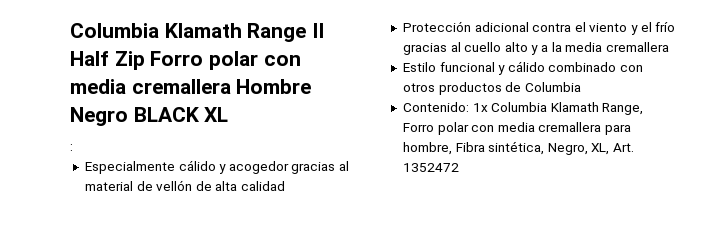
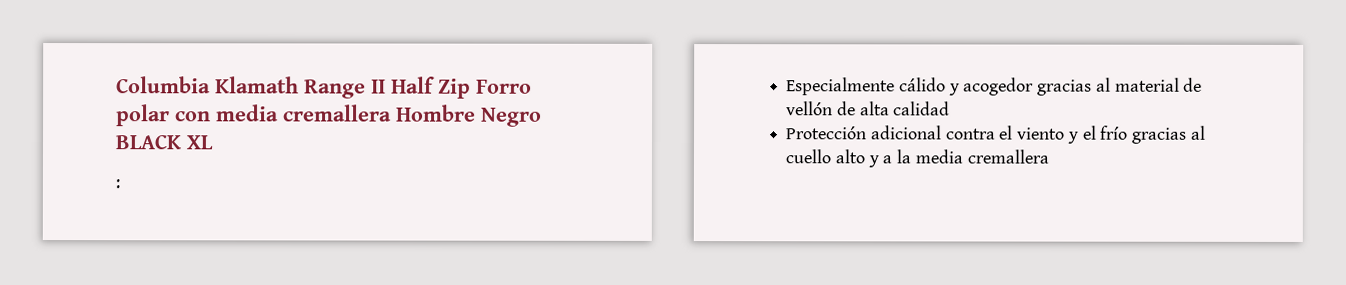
- Estilo funcional y cálido combinado con otros productos de Columbia
- Contenido: 1x Columbia Klamath Range, Forro polar con media cremallera para hombre, Fibra sintética, Negro, XL, Art. 1352472

